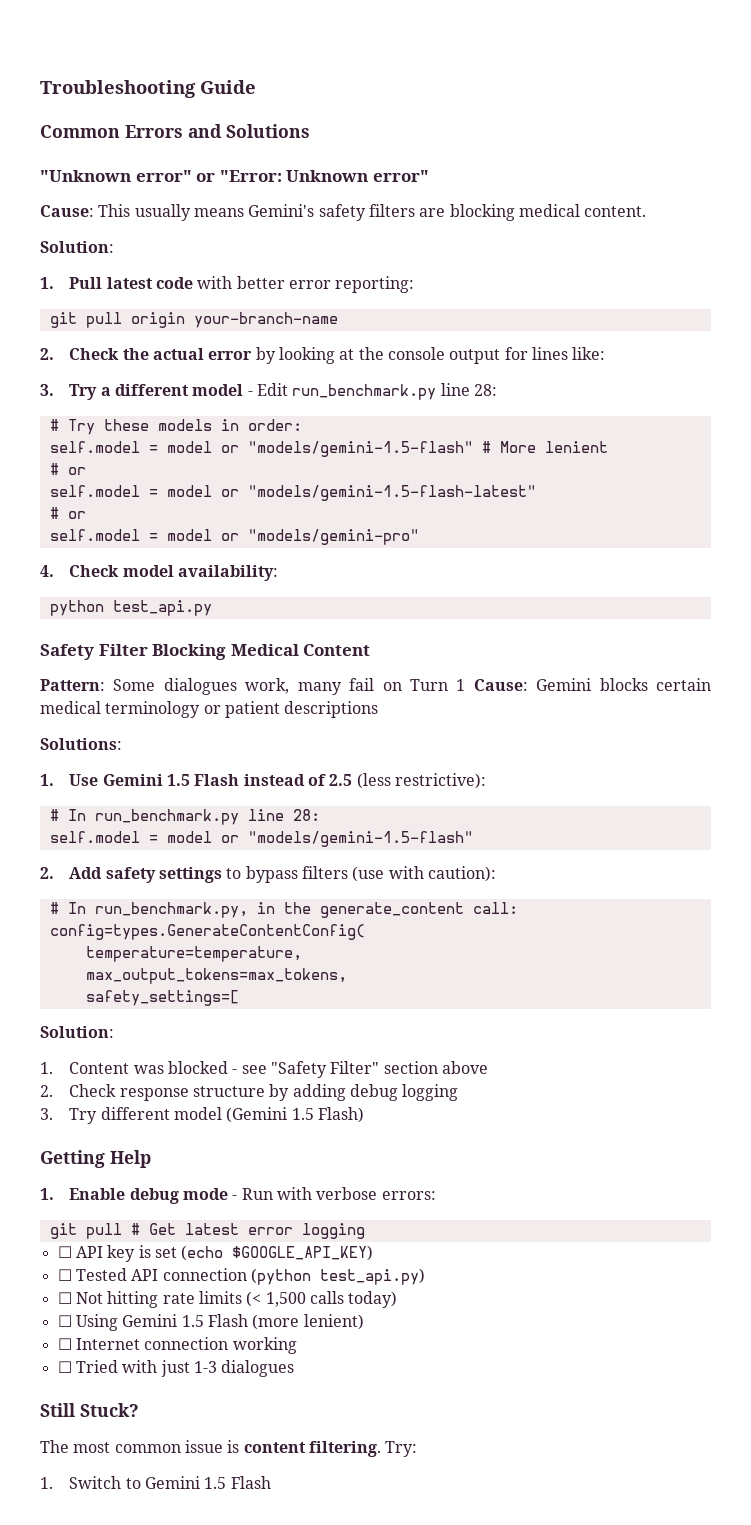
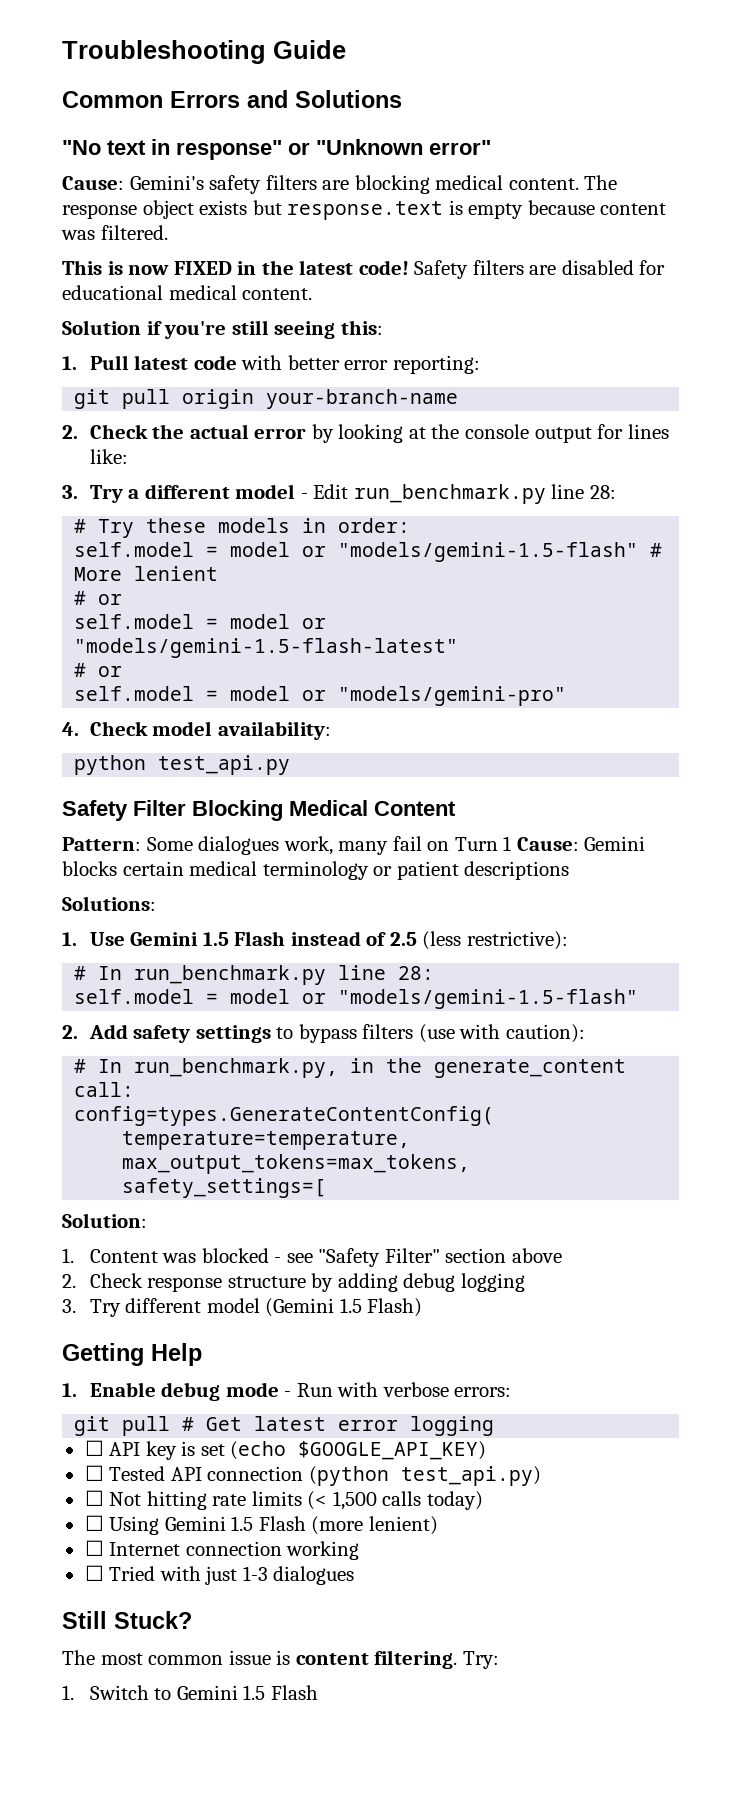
- "Unknown error" or "Error: Unknown error"
- Cause: This usually means Gemini's safety filters are blocking medical content.
- Solution:
+ "No text in response" or "Unknown error"
+ Cause: Gemini's safety filters are blocking medical content. The response object exists but response.text is empty because content was filtered.
+ This is now FIXED in the latest code! Safety filters are disabled for educational medical content.
+ Solution if you're still seeing this:

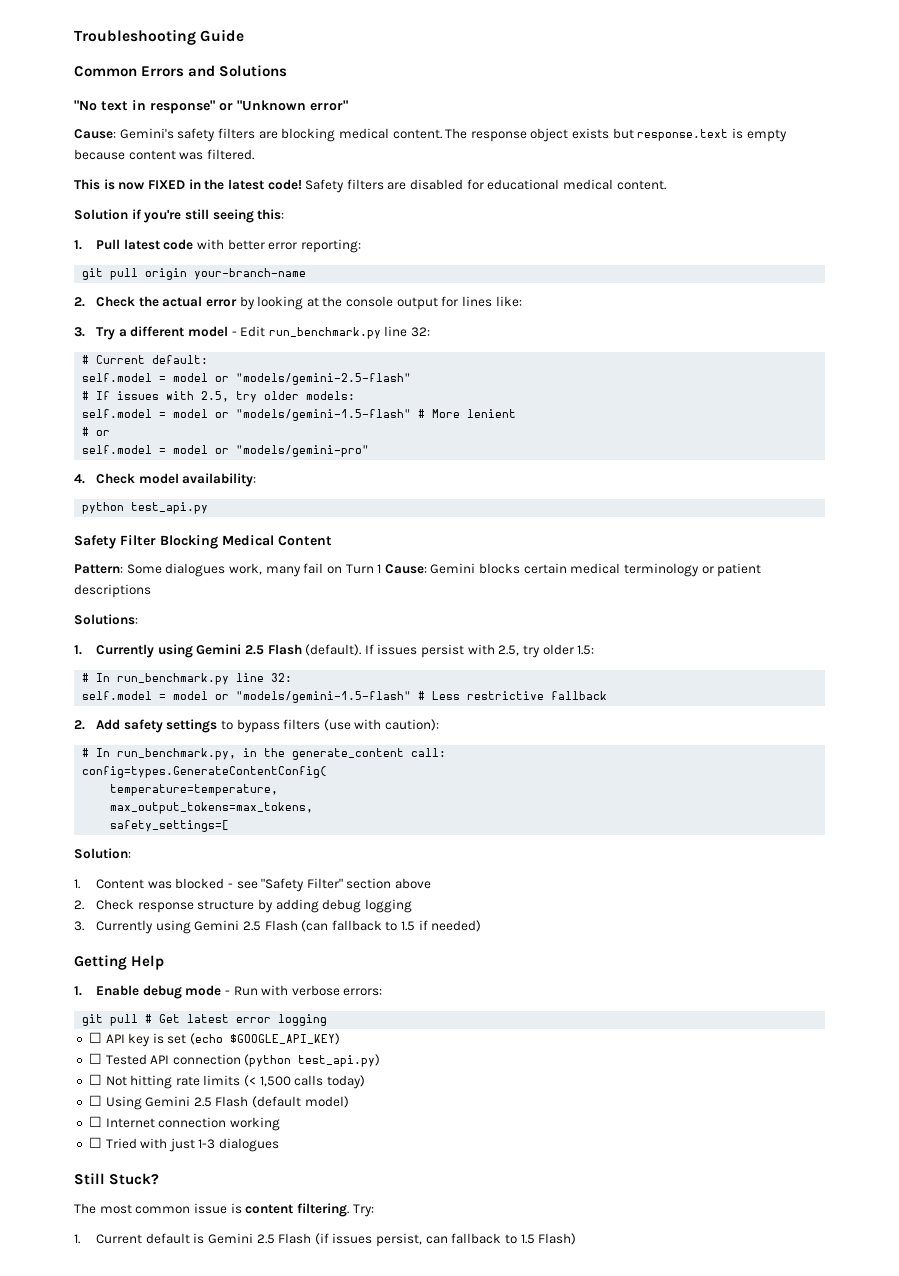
- 3. Try a different model - Edit run_benchmark.py line 28:
- # Try these models in order:
+ 3. Try a different model - Edit run_benchmark.py line 32:
+ # Current default:
+ self.model = model or "models/gemini-2.5-flash"
+ # If issues with 2.5, try older models:
- self.model = model or "models/gemini-1.5-flash-latest"
- # or
- 1. Use Gemini 1.5 Flash instead of 2.5 (less restrictive):
+ 1. Currently using Gemini 2.5 Flash (default). If issues persist with 2.5, try older 1.5:
- # In run_benchmark.py line 28:
- self.model = model or "models/gemini-1.5-flash"
+ # In run_benchmark.py line 32:
+ self.model = model or "models/gemini-1.5-flash" # Less restrictive fallback
- 3. Try different model (Gemini 1.5 Flash)
+ 3. Currently using Gemini 2.5 Flash (can fallback to 1.5 if needed)
- ☐ Using Gemini 1.5 Flash (more lenient)
+ ☐ Using Gemini 2.5 Flash (default model)
- 1. Switch to Gemini 1.5 Flash
+ 1. Current default is Gemini 2.5 Flash (if issues persist, can fallback to 1.5 Flash)

